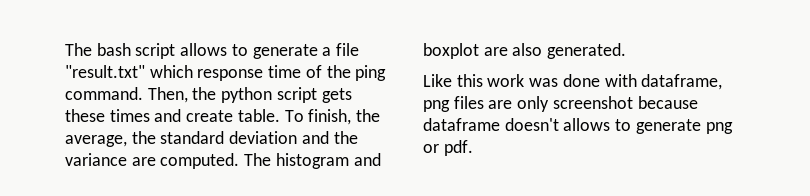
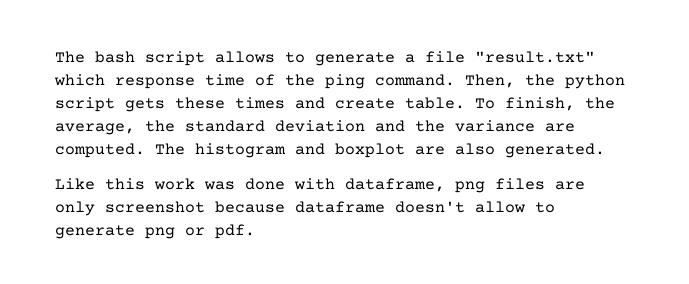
- Like this work was done with dataframe, png files are only screenshot because dataframe doesn't allows to generate png or pdf.
+ Like this work was done with dataframe, png files are only screenshot because dataframe doesn't allow to generate png or pdf.

